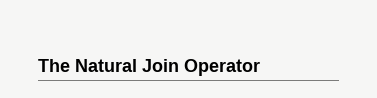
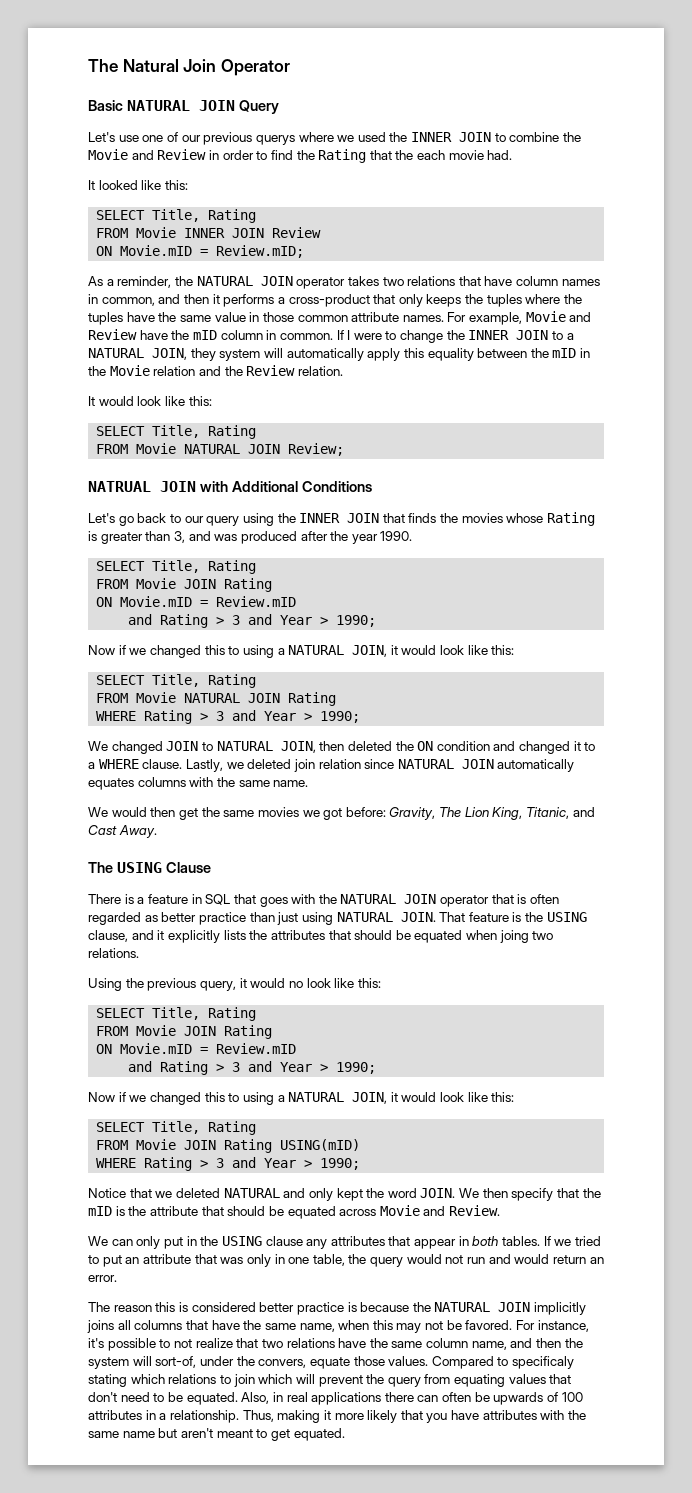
+ Basic NATURAL JOIN Query
+ Let's use one of our previous querys where we used the INNER JOIN to combine the Movie and Review in order to find the Rating that the each movie had.
+ It looked like this:
+ SELECT Title, Rating
+ FROM Movie INNER JOIN Review
+ ON Movie.mID = Review.mID;
+ As a reminder, the NATURAL JOIN operator takes two relations that have column names in common, and then it performs a cross-product that only keeps the tuples where the tuples have the same value in those common attribute names. For example, Movie and Review have the mID column in common. If I were to change the INNER JOIN to a NATURAL JOIN, they system will automatically apply this equality between the mID in the Movie relation and the Review relation.
+ It would look like this:
+ SELECT Title, Rating
+ FROM Movie NATURAL JOIN Review;
+ NATRUAL JOIN with Additional Conditions
+ Let's go back to our query using the INNER JOIN that finds the movies whose Rating is greater than 3, and was produced after the year 1990.
+ SELECT Title, Rating
+ FROM Movie JOIN Rating
+ ON Movie.mID = Review.mID
+ and Rating > 3 and Year > 1990;
+ Now if we changed this to using a NATURAL JOIN, it would look like this:
+ SELECT Title, Rating
+ FROM Movie NATURAL JOIN Rating
+ WHERE Rating > 3 and Year > 1990;
+ We changed JOIN to NATURAL JOIN, then deleted the ON condition and changed it to a WHERE clause. Lastly, we deleted join relation since NATURAL JOIN automatically equates columns with the same name.
+ We would then get the same movies we got before: Gravity, The Lion King, Titanic, and Cast Away.
+ The USING Clause
+ There is a feature in SQL that goes with the NATURAL JOIN operator that is often regarded as better practice than just using NATURAL JOIN. That feature is the USING clause, and it explicitly lists the attributes that should be equated when joing two relations.
+ Using the previous query, it would no look like this:
+ SELECT Title, Rating
+ FROM Movie JOIN Rating
+ ON Movie.mID = Review.mID
+ and Rating > 3 and Year > 1990;
+ Now if we changed this to using a NATURAL JOIN, it would look like this:
+ SELECT Title, Rating
+ FROM Movie JOIN Rating USING(mID)
+ WHERE Rating > 3 and Year > 1990;
+ Notice that we deleted NATURAL and only kept the word JOIN. We then specify that the mID is the attribute that should be equated across Movie and Review.
+ We can only put in the USING clause any attributes that appear in both tables. If we tried to put an attribute that was only in one table, the query would not run and would return an error.
+ The reason this is considered better practice is because the NATURAL JOIN implicitly joins all columns that have the same name, when this may not be favored. For instance, it's possible to not realize that two relations have the same column name, and then the system will sort-of, under the convers, equate those values. Compared to specificaly stating which relations to join which will prevent the query from equating values that don't need to be equated. Also, in real applications there can often be upwards of 100 attributes in a relationship. Thus, making it more likely that you have attributes with the same name but aren't meant to get equated.

